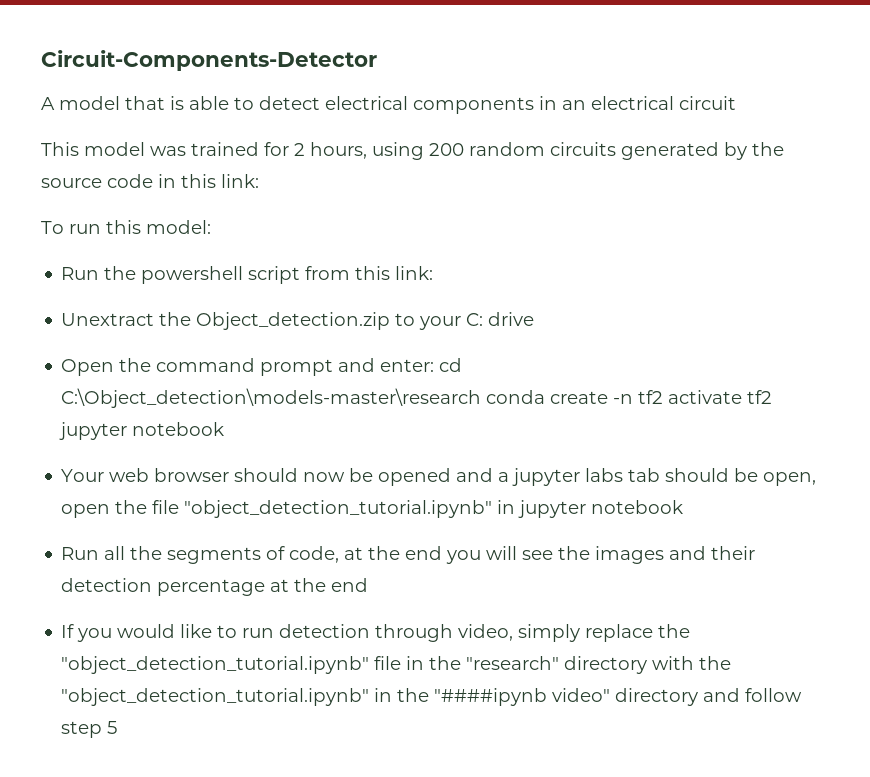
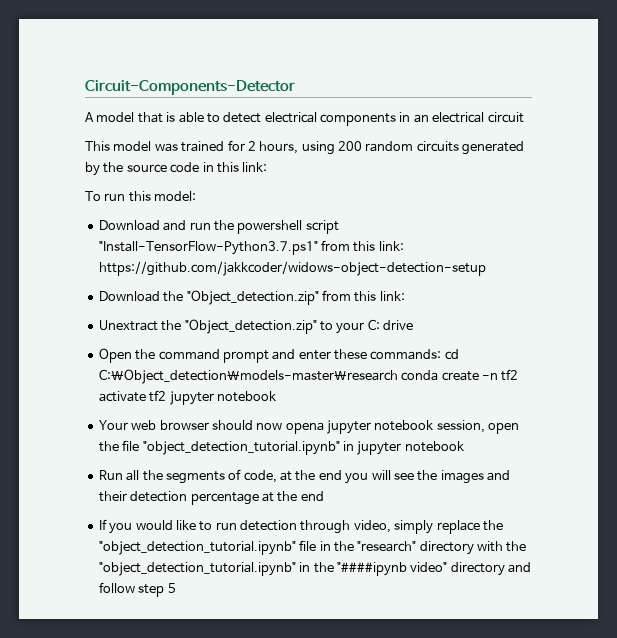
- Run the powershell script from this link:
+ Download and run the powershell script "Install-TensorFlow-Python3.7.ps1" from this link: https://github.com/jakkcoder/widows-object-detection-setup
+ Download the "Object_detection.zip" from this link:
- Unextract the Object_detection.zip to your C: drive
+ Unextract the "Object_detection.zip" to your C: drive
- Open the command prompt and enter: cd C:\Object_detection\models-master\research conda create -n tf2 activate tf2 jupyter notebook
+ Open the command prompt and enter these commands: cd C:\Object_detection\models-master\research conda create -n tf2 activate tf2 jupyter notebook
- Your web browser should now be opened and a jupyter labs tab should be open, open the file "object_detection_tutorial.ipynb" in jupyter notebook
+ Your web browser should now opena jupyter notebook session, open the file "object_detection_tutorial.ipynb" in jupyter notebook

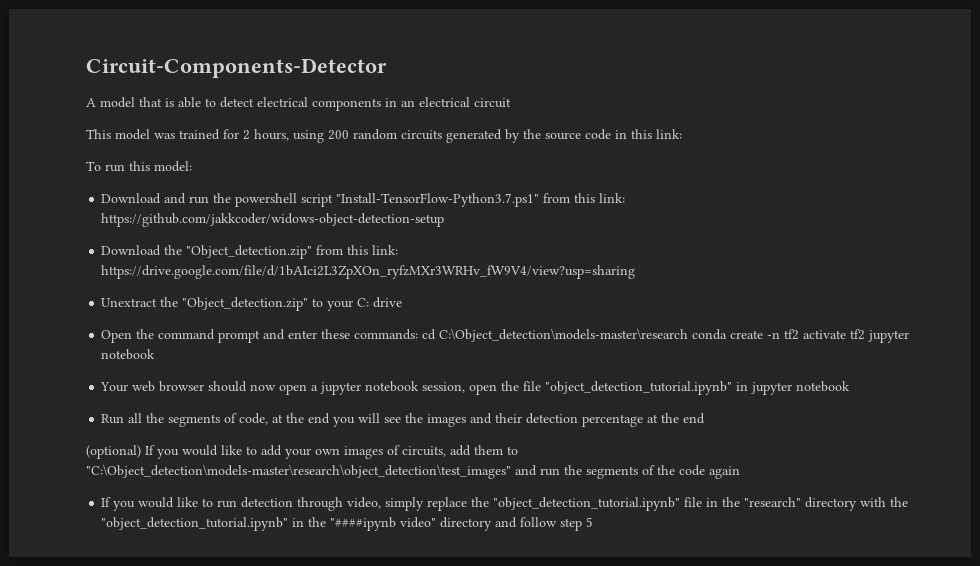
- Download the "Object_detection.zip" from this link:
+ Download the "Object_detection.zip" from this link: https://drive.google.com/file/d/1bAIci2L3ZpXOn_ryfzMXr3WRHv_fW9V4/view?usp=sharing
- Your web browser should now opena jupyter notebook session, open the file "object_detection_tutorial.ipynb" in jupyter notebook
+ Your web browser should now open a jupyter notebook session, open the file "object_detection_tutorial.ipynb" in jupyter notebook
+ (optional) If you would like to add your own images of circuits, add them to "C:\Object_detection\models-master\research\object_detection\test_images" and run the segments of the code again

